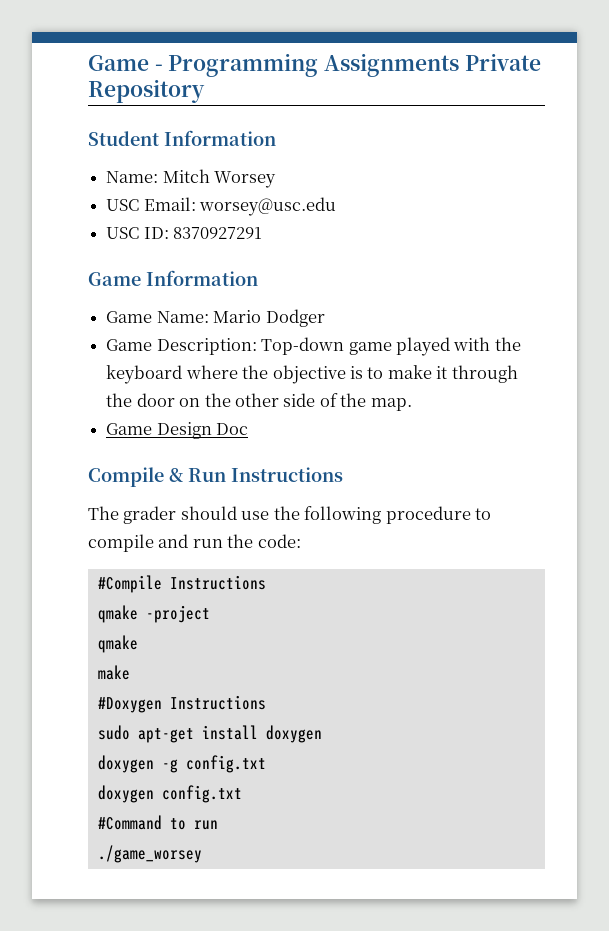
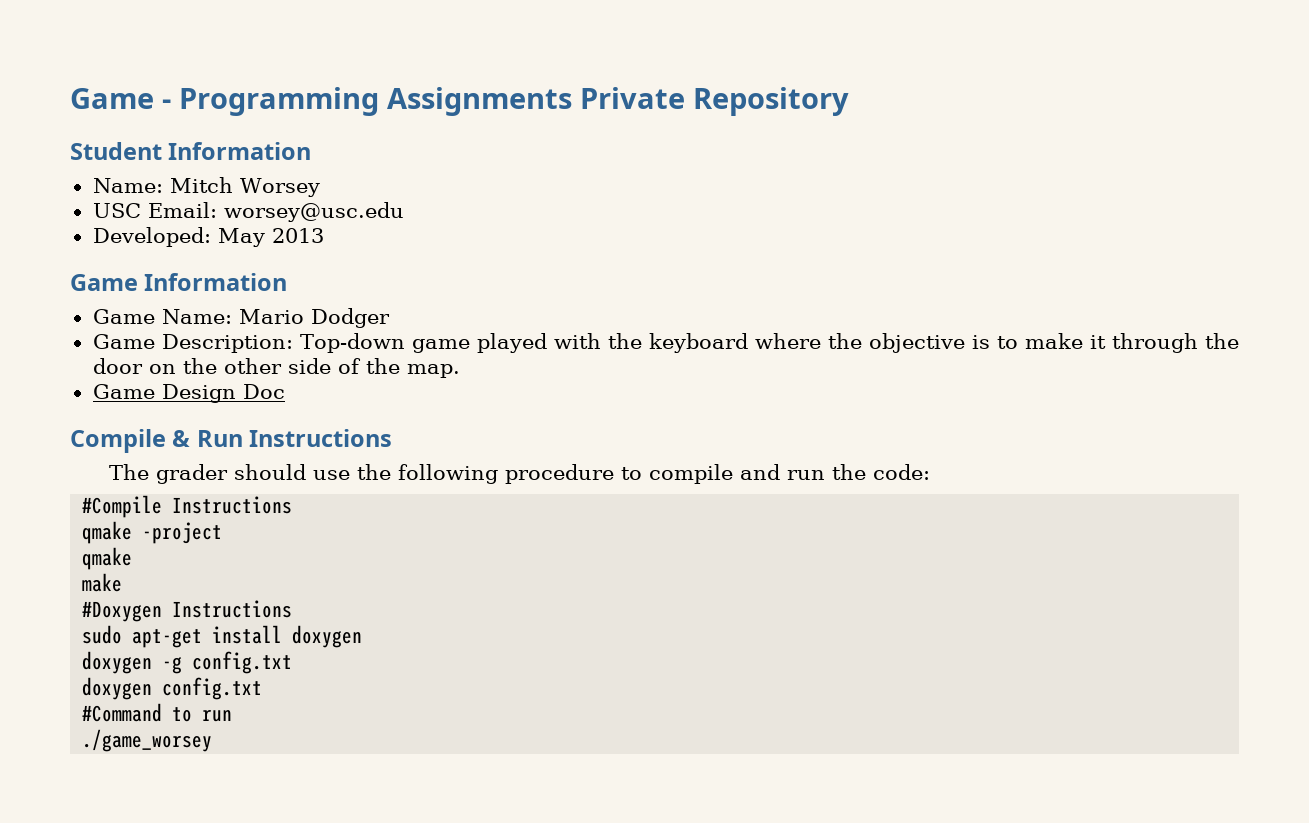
- USC ID: 8370927291
+ Developed: May 2013

